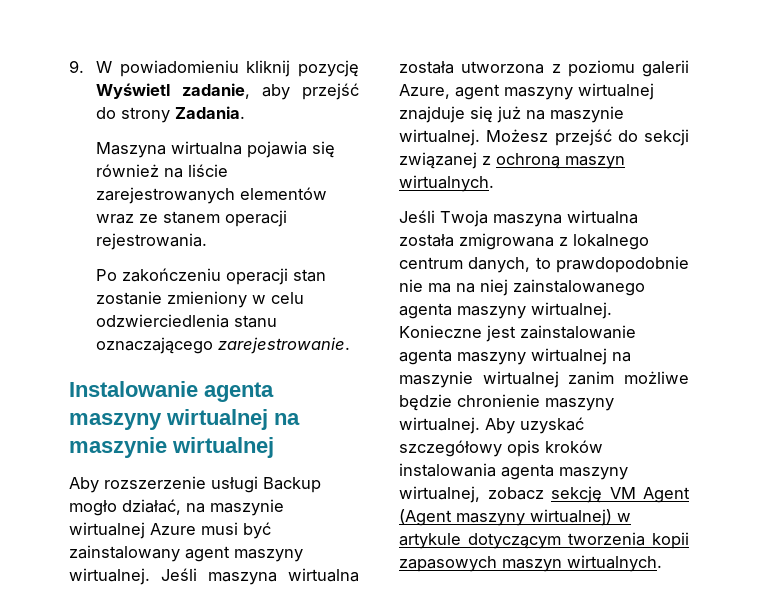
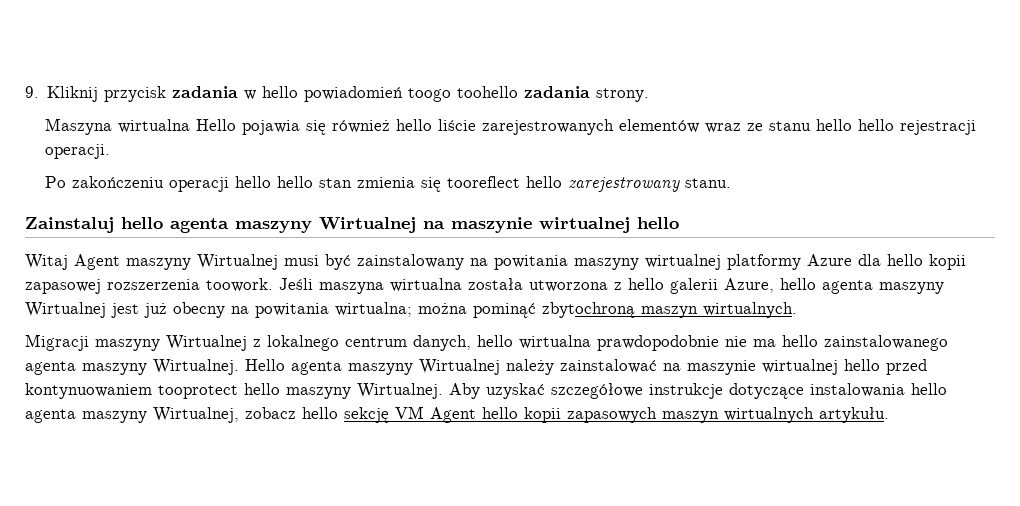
- 9. W powiadomieniu kliknij pozycję Wyświetl zadanie, aby przejść do strony Zadania.
+ 9. Kliknij przycisk zadania w hello powiadomień toogo toohello zadania strony.
- Maszyna wirtualna pojawia się również na liście zarejestrowanych elementów wraz ze stanem operacji rejestrowania.
- Po zakończeniu operacji stan zostanie zmieniony w celu odzwierciedlenia stanu oznaczającego zarejestrowanie.
- Instalowanie agenta maszyny wirtualnej na maszynie wirtualnej
- Aby rozszerzenie usługi Backup mogło działać, na maszynie wirtualnej Azure musi być zainstalowany agent maszyny wirtualnej.
+ Maszyna wirtualna Hello pojawia się również hello liście zarejestrowanych elementów wraz ze stanu hello hello rejestracji operacji.
+ Po zakończeniu operacji hello hello stan zmienia się tooreflect hello zarejestrowany stanu.
+ Zainstaluj hello agenta maszyny Wirtualnej na maszynie wirtualnej hello
+ Witaj Agent maszyny Wirtualnej musi być zainstalowany na powitania maszyny wirtualnej platformy Azure dla hello kopii zapasowej rozszerzenia toowork.
- Jeśli maszyna wirtualna została utworzona z poziomu galerii Azure, agent maszyny wirtualnej znajduje się już na maszynie wirtualnej. Możesz przejść do sekcji związanej z ochroną maszyn wirtualnych.
- Jeśli Twoja maszyna wirtualna została zmigrowana z lokalnego centrum danych, to prawdopodobnie nie ma na niej zainstalowanego agenta maszyny wirtualnej. Konieczne jest zainstalowanie agenta maszyny wirtualnej na maszynie wirtualnej zanim możliwe będzie chronienie maszyny wirtualnej. Aby uzyskać szczegółowy opis kroków instalowania agenta maszyny wirtualnej, zobacz sekcję VM Agent (Agent maszyny wirtualnej) w artykule dotyczącym tworzenia kopii zapasowych maszyn wirtualnych.
+ Jeśli maszyna wirtualna została utworzona z hello galerii Azure, hello agenta maszyny Wirtualnej jest już obecny na powitania wirtualna; można pominąć zbytochroną maszyn wirtualnych.
+ Migracji maszyny Wirtualnej z lokalnego centrum danych, hello wirtualna prawdopodobnie nie ma hello zainstalowanego agenta maszyny Wirtualnej. Hello agenta maszyny Wirtualnej należy zainstalować na maszynie wirtualnej hello przed kontynuowaniem tooprotect hello maszyny Wirtualnej. Aby uzyskać szczegółowe instrukcje dotyczące instalowania hello agenta maszyny Wirtualnej, zobacz hello sekcję VM Agent hello kopii zapasowych maszyn wirtualnych artykułu.

